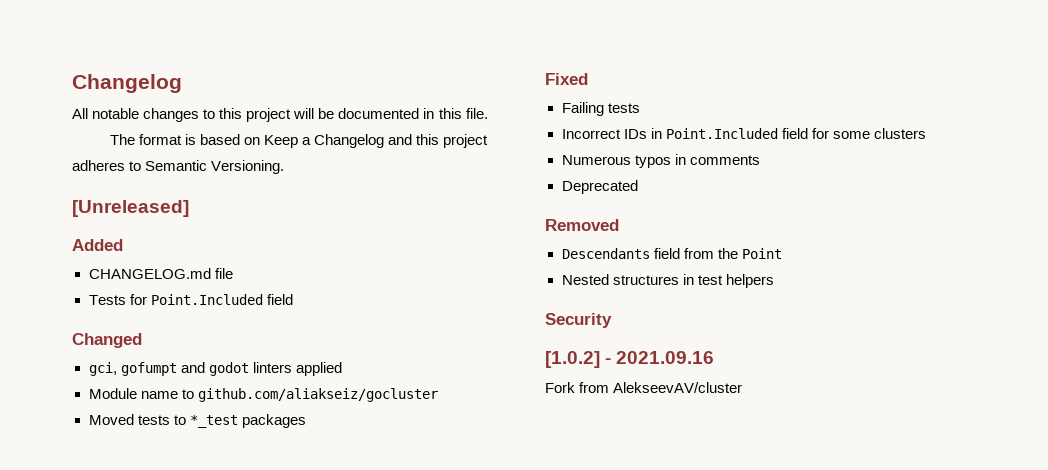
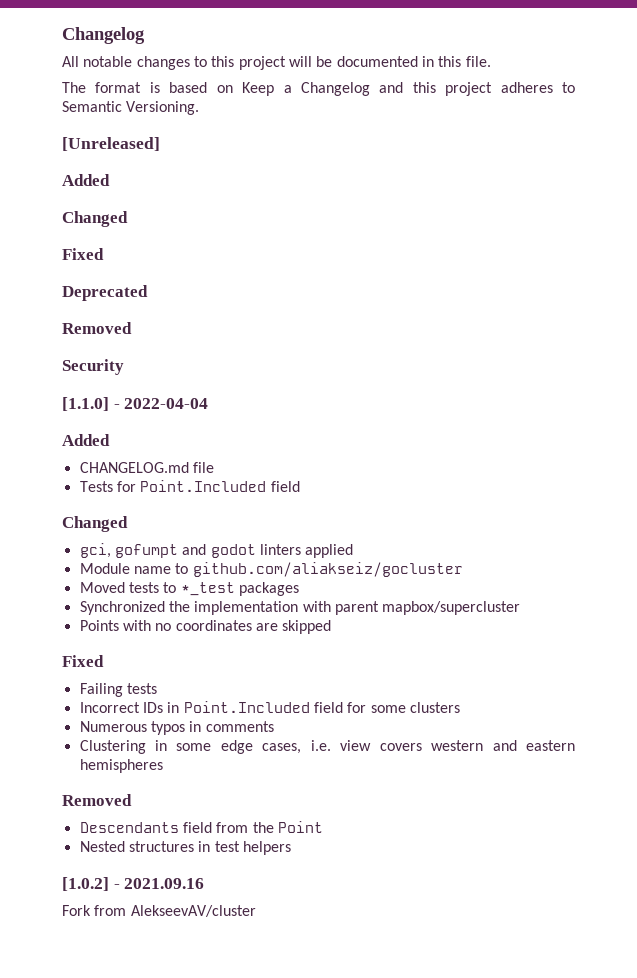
  [Unreleased]
+ Added
+ Changed
+ Fixed
+ Deprecated
+ Removed
+ Security
+ [1.1.0] - 2022-04-04
+ Synchronized the implementation with parent mapbox/supercluster
+ Points with no coordinates are skipped
- Deprecated
+ Clustering in some edge cases, i.e. view covers western and eastern hemispheres
- Security

